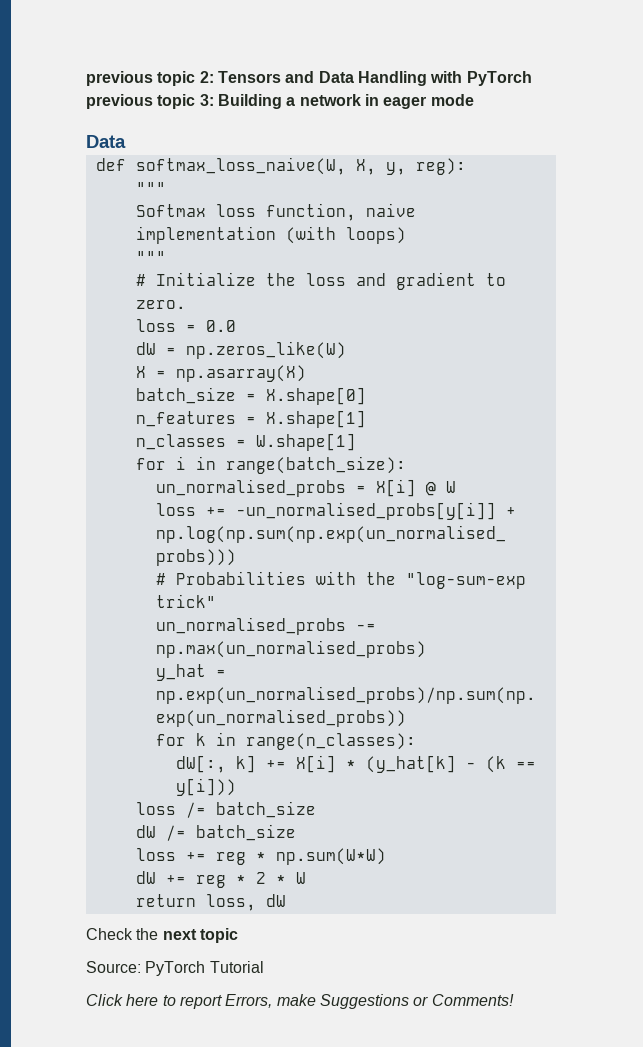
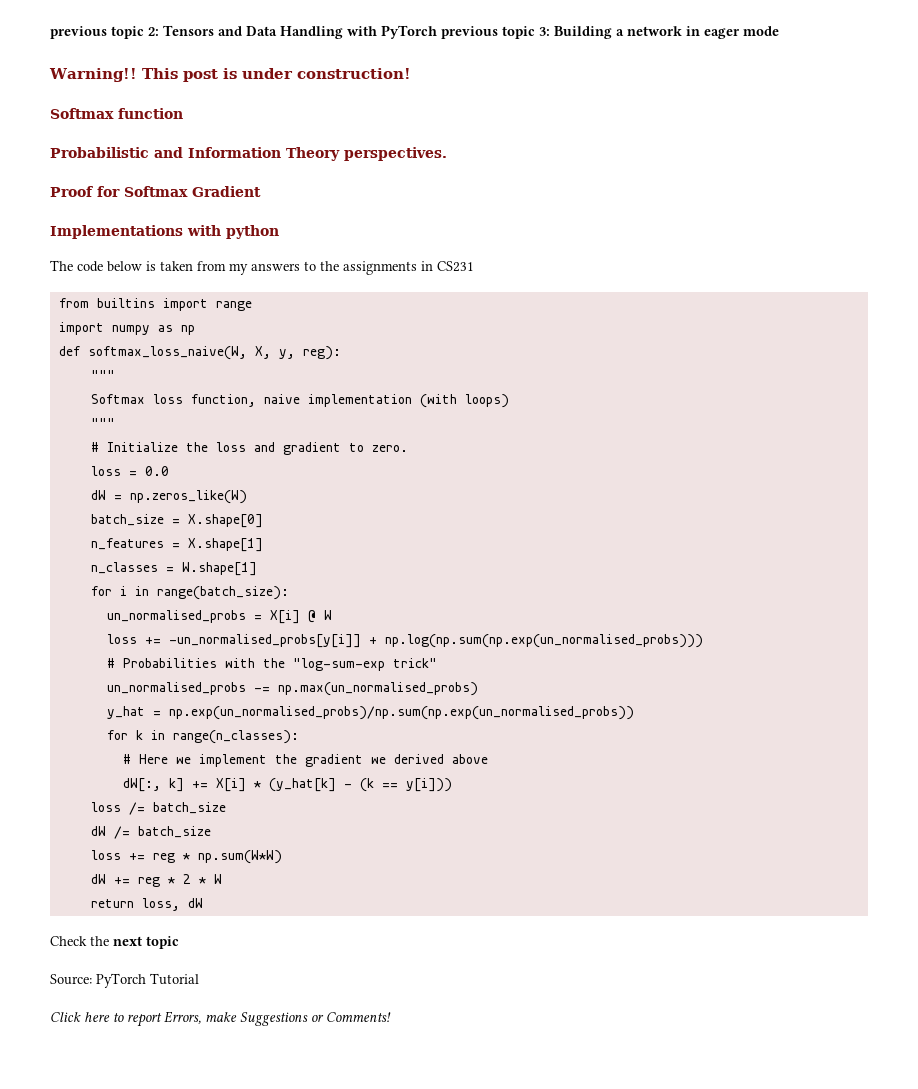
  previous topic 2: Tensors and Data Handling with PyTorch previous topic 3: Building a network in eager mode
- Data
+ Warning!! This post is under construction!
+ Softmax function
+ Probabilistic and Information Theory perspectives.
+ Proof for Softmax Gradient
+ Implementations with python
+ The code below is taken from my answers to the assignments in CS231
+ from builtins import range
+ import numpy as np
- X = np.asarray(X)
+ # Here we implement the gradient we derived above

